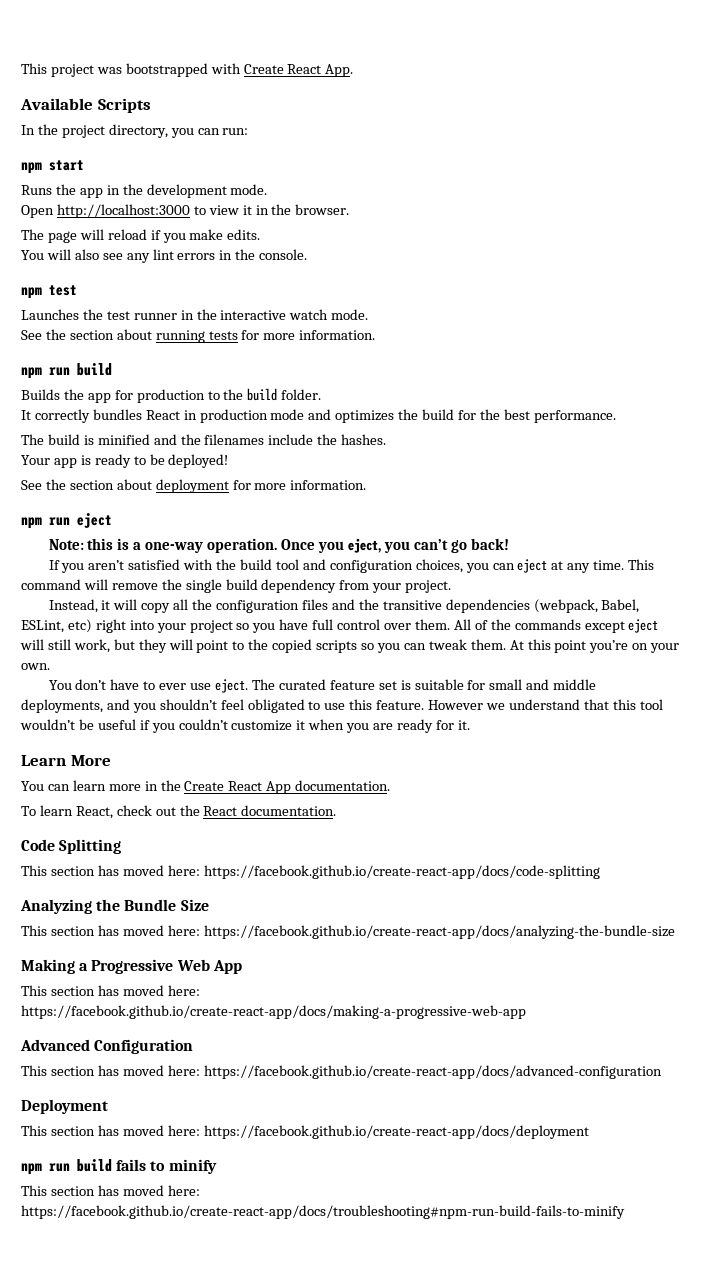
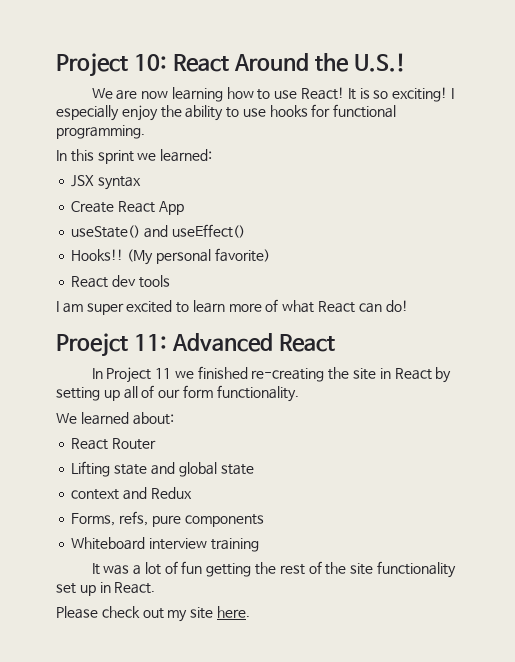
- This project was bootstrapped with Create React App.
- Available Scripts
- In the project directory, you can run:
- npm start
- Runs the app in the development mode.
- Open http://localhost:3000 to view it in the browser.
- The page will reload if you make edits.
- You will also see any lint errors in the console.
- npm test
- Launches the test runner in the interactive watch mode.
- See the section about running tests for more information.
- npm run build
- Builds the app for production to the build folder.
- It correctly bundles React in production mode and optimizes the build for the best performance.
- The build is minified and the filenames include the hashes.
- Your app is ready to be deployed!
- See the section about deployment for more information.
- npm run eject
- Note: this is a one-way operation. Once you eject, you can’t go back!
- If you aren’t satisfied with the build tool and configuration choices, you can eject at any time. This command will remove the single build dependency from your project.
- Instead, it will copy all the configuration files and the transitive dependencies (webpack, Babel, ESLint, etc) right into your project so you have full control over them. All of the commands except eject will still work, but they will point to the copied scripts so you can tweak them. At this point you’re on your own.
- You don’t have to ever use eject. The curated feature set is suitable for small and middle deployments, and you shouldn’t feel obligated to use this feature. However we understand that this tool wouldn’t be useful if you couldn’t customize it when you are ready for it.
- Learn More
- You can learn more in the Create React App documentation.
- To learn React, check out the React documentation.
- Code Splitting
- This section has moved here: https://facebook.github.io/create-react-app/docs/code-splitting
- Analyzing the Bundle Size
- This section has moved here: https://facebook.github.io/create-react-app/docs/analyzing-the-bundle-size
- Making a Progressive Web App
- This section has moved here: https://facebook.github.io/create-react-app/docs/making-a-progressive-web-app
- Advanced Configuration
- This section has moved here: https://facebook.github.io/create-react-app/docs/advanced-configuration
- Deployment
- This section has moved here: https://facebook.github.io/create-react-app/docs/deployment
- npm run build fails to minify
- This section has moved here: https://facebook.github.io/create-react-app/docs/troubleshooting#npm-run-build-fails-to-minify
+ Project 10: React Around the U.S.!
+ We are now learning how to use React! It is so exciting! I especially enjoy the ability to use hooks for functional programming.
+ In this sprint we learned:
+ JSX syntax
+ Create React App
+ useState() and useEffect()
+ Hooks!! (My personal favorite)
+ React dev tools
+ I am super excited to learn more of what React can do!
+ Proejct 11: Advanced React
+ In Project 11 we finished re-creating the site in React by setting up all of our form functionality.
+ We learned about:
+ React Router
+ Lifting state and global state
+ context and Redux
+ Forms, refs, pure components
+ Whiteboard interview training
+ It was a lot of fun getting the rest of the site functionality set up in React.
+ Please check out my site here.

